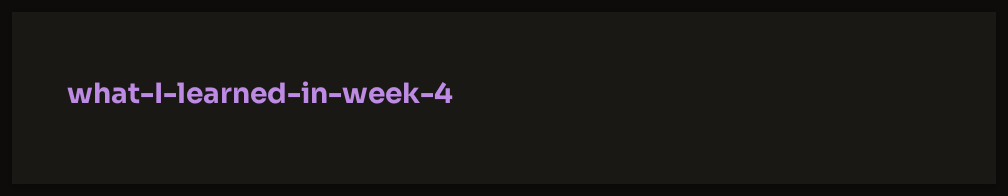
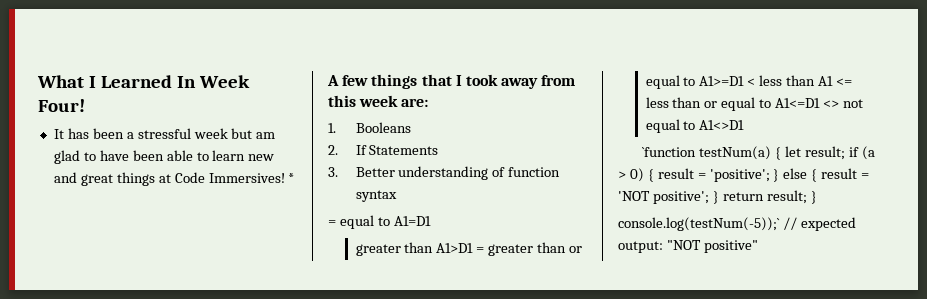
- what-I-learned-in-week-4
+ What I Learned In Week Four!
+ It has been a stressful week but am glad to have been able to learn new and great things at Code Immersives! *
+ A few things that I took away from this week are:
+ 1. Booleans
+ 2. If Statements
+ 3. Better understanding of function syntax
+ = equal to A1=D1
+ greater than A1>D1 = greater than or equal to A1>=D1 < less than A1 <= less than or equal to A1<=D1 <> not equal to A1<>D1
+ `function testNum(a) { let result; if (a > 0) { result = 'positive'; } else { result = 'NOT positive'; } return result; }
+ console.log(testNum(-5));` // expected output: "NOT positive"

